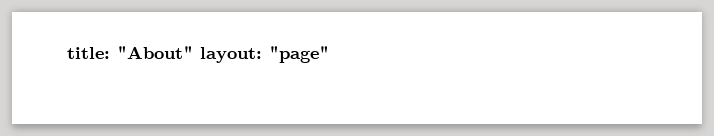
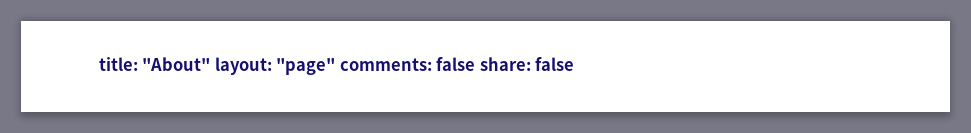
- title: "About" layout: "page"
+ title: "About" layout: "page" comments: false share: false

